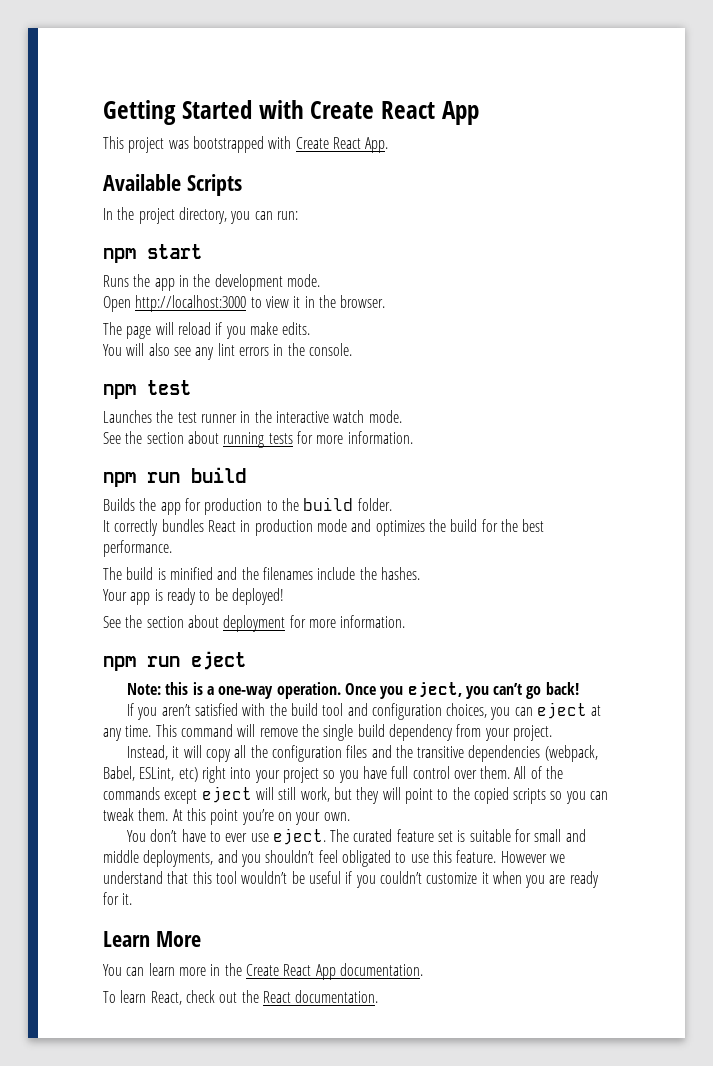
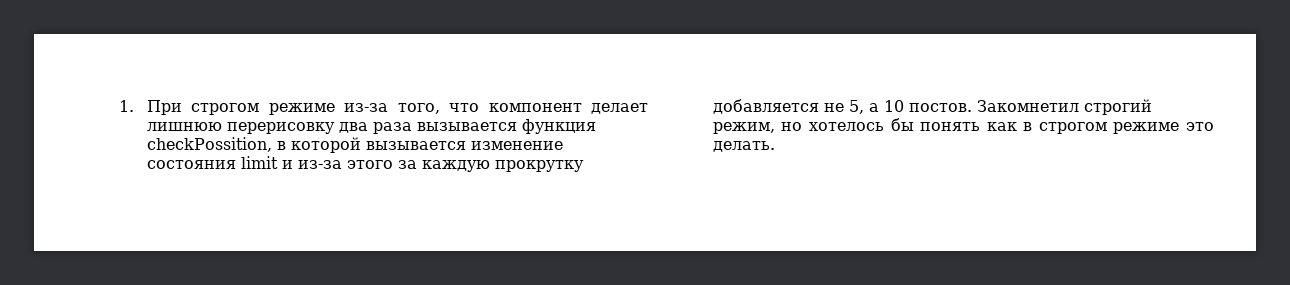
- Getting Started with Create React App
- This project was bootstrapped with Create React App.
- Available Scripts
- In the project directory, you can run:
- npm start
- Runs the app in the development mode.
- Open http://localhost:3000 to view it in the browser.
- The page will reload if you make edits.
- You will also see any lint errors in the console.
- npm test
- Launches the test runner in the interactive watch mode.
- See the section about running tests for more information.
- npm run build
- Builds the app for production to the build folder.
- It correctly bundles React in production mode and optimizes the build for the best performance.
- The build is minified and the filenames include the hashes.
- Your app is ready to be deployed!
- See the section about deployment for more information.
- npm run eject
- Note: this is a one-way operation. Once you eject, you can’t go back!
- If you aren’t satisfied with the build tool and configuration choices, you can eject at any time. This command will remove the single build dependency from your project.
- Instead, it will copy all the configuration files and the transitive dependencies (webpack, Babel, ESLint, etc) right into your project so you have full control over them. All of the commands except eject will still work, but they will point to the copied scripts so you can tweak them. At this point you’re on your own.
- You don’t have to ever use eject. The curated feature set is suitable for small and middle deployments, and you shouldn’t feel obligated to use this feature. However we understand that this tool wouldn’t be useful if you couldn’t customize it when you are ready for it.
- Learn More
- You can learn more in the Create React App documentation.
- To learn React, check out the React documentation.
+ 1. При строгом режиме из-за того, что компонент делает лишнюю перерисовку два раза вызывается функция checkPossition, в которой вызывается изменение состояния limit и из-за этого за каждую прокрутку добавляется не 5, а 10 постов. Закомнетил строгий режим, но хотелось бы понять как в строгом режиме это делать.

